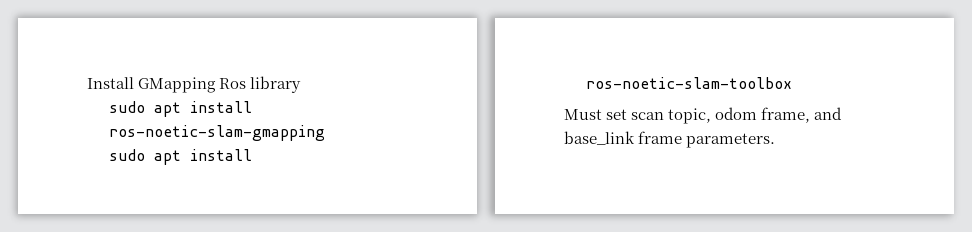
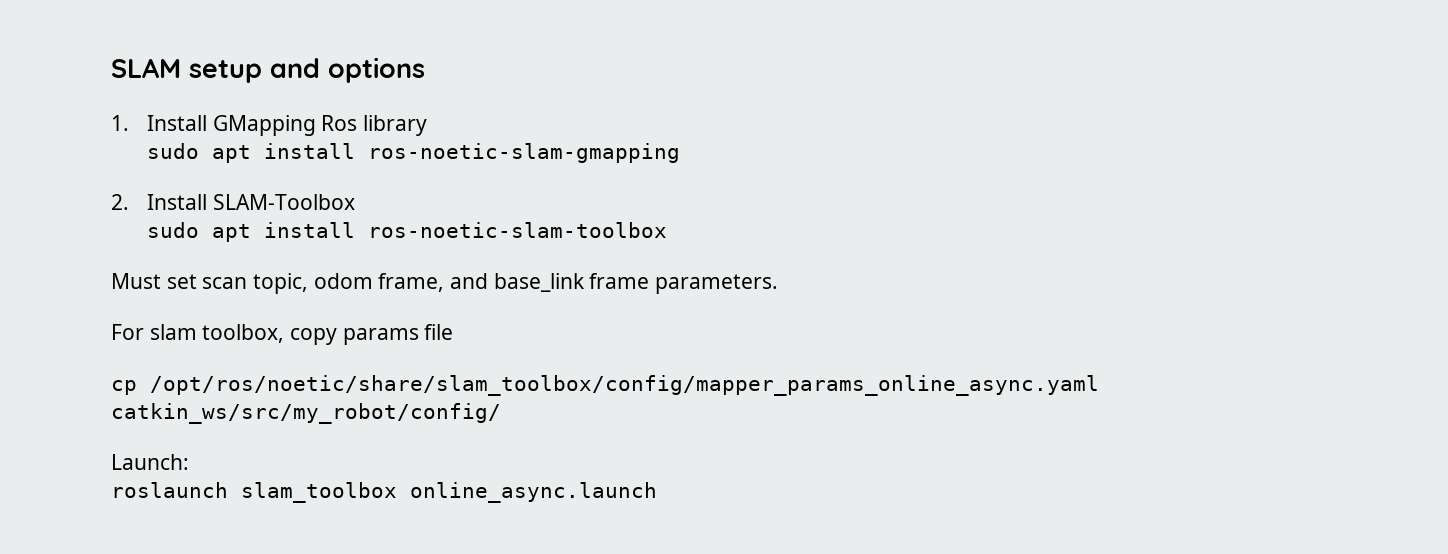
- Install GMapping Ros library
+ SLAM setup and options
+ 1. Install GMapping Ros library
+ 2. Install SLAM-Toolbox
+ For slam toolbox, copy params file
+ cp /opt/ros/noetic/share/slam_toolbox/config/mapper_params_online_async.yaml catkin_ws/src/my_robot/config/
+ Launch:
+ roslaunch slam_toolbox online_async.launch

